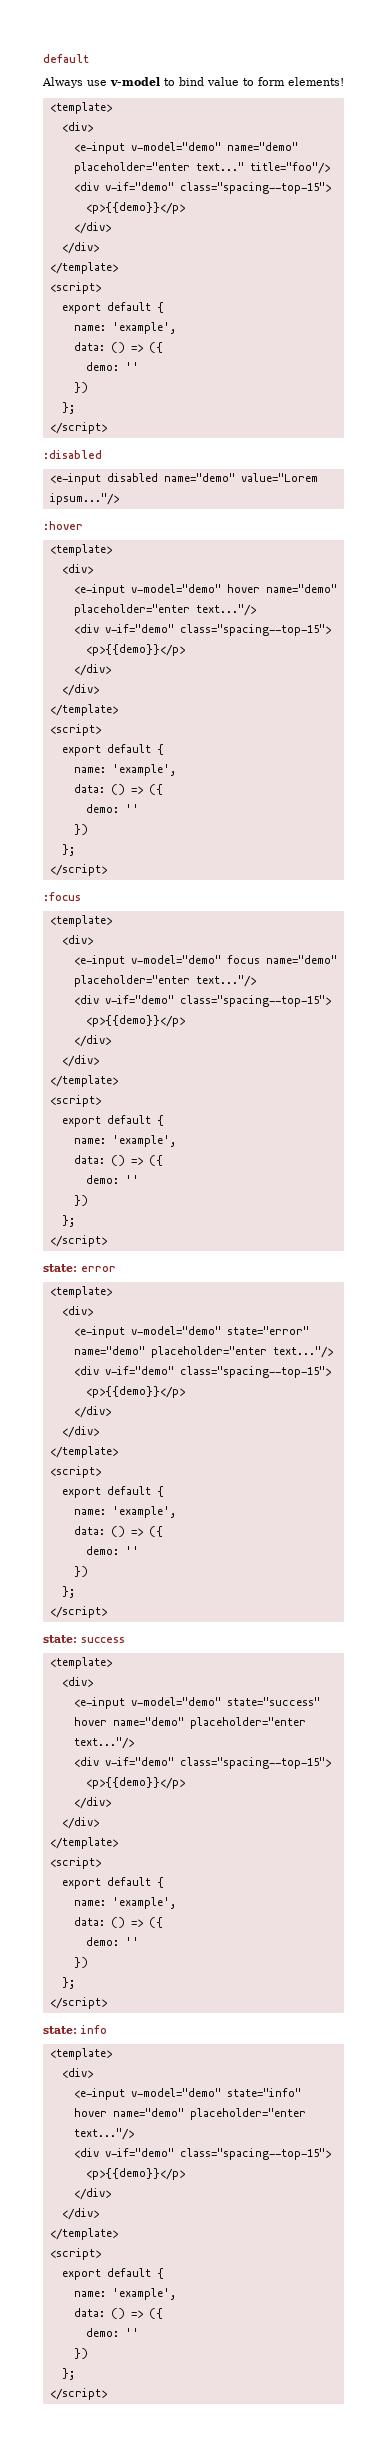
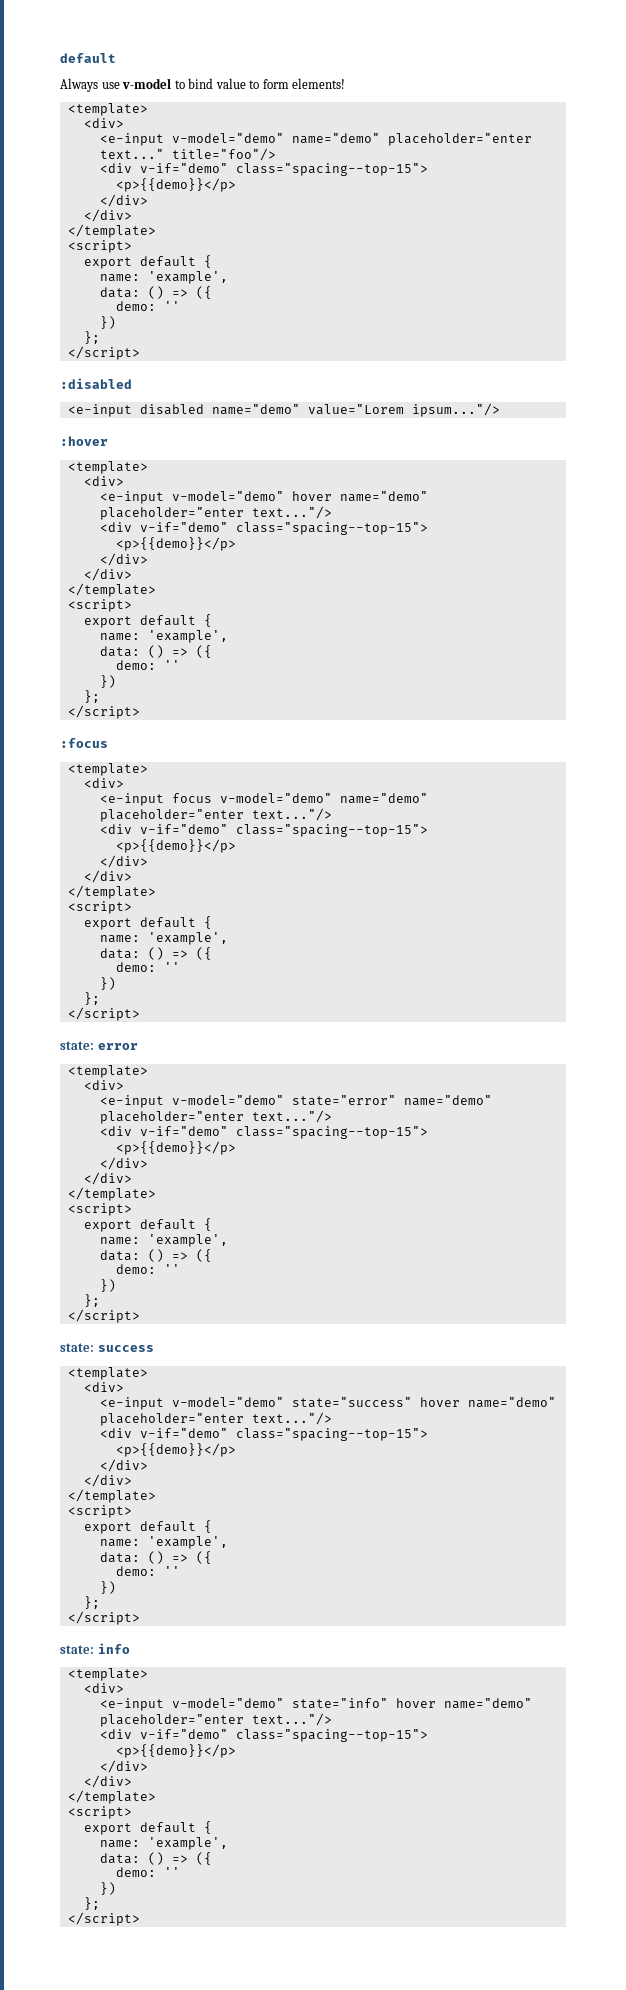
- <e-input v-model="demo" focus name="demo" placeholder="enter text..."/>
+ <e-input focus v-model="demo" name="demo" placeholder="enter text..."/>

